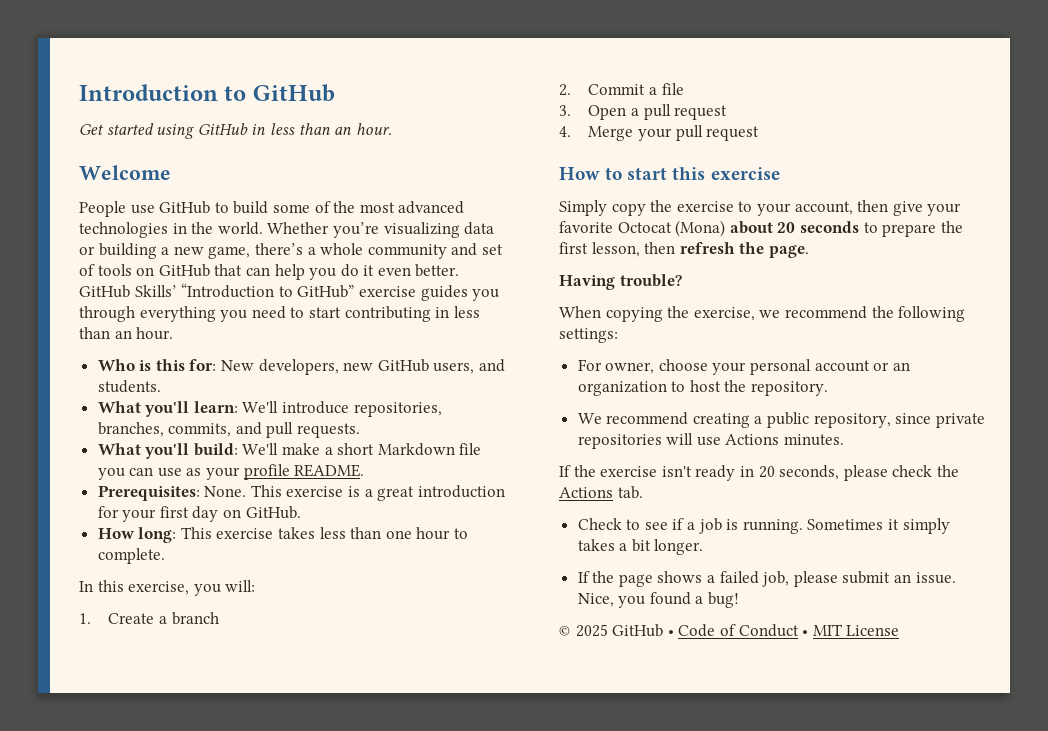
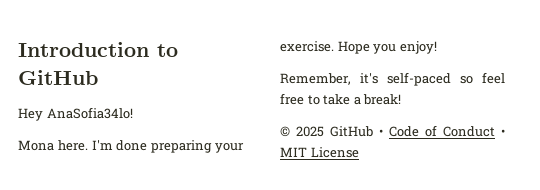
- Get started using GitHub in less than an hour.
- Welcome
- People use GitHub to build some of the most advanced technologies in the world. Whether you’re visualizing data or building a new game, there’s a whole community and set of tools on GitHub that can help you do it even better. GitHub Skills’ “Introduction to GitHub” exercise guides you through everything you need to start contributing in less than an hour.
- Who is this for: New developers, new GitHub users, and students.
- What you'll learn: We'll introduce repositories, branches, commits, and pull requests.
- What you'll build: We'll make a short Markdown file you can use as your profile README.
- Prerequisites: None. This exercise is a great introduction for your first day on GitHub.
- How long: This exercise takes less than one hour to complete.
- In this exercise, you will:
- 1. Create a branch
- 2. Commit a file
- 3. Open a pull request
- 4. Merge your pull request
- How to start this exercise
- Simply copy the exercise to your account, then give your favorite Octocat (Mona) about 20 seconds to prepare the first lesson, then refresh the page.
- Having trouble?
- When copying the exercise, we recommend the following settings:
- For owner, choose your personal account or an organization to host the repository.
- We recommend creating a public repository, since private repositories will use Actions minutes.
- If the exercise isn't ready in 20 seconds, please check the Actions tab.
- Check to see if a job is running. Sometimes it simply takes a bit longer.
- If the page shows a failed job, please submit an issue. Nice, you found a bug!
+ Hey AnaSofia34lo!
+ Mona here. I'm done preparing your exercise. Hope you enjoy!
+ Remember, it's self-paced so feel free to take a break!

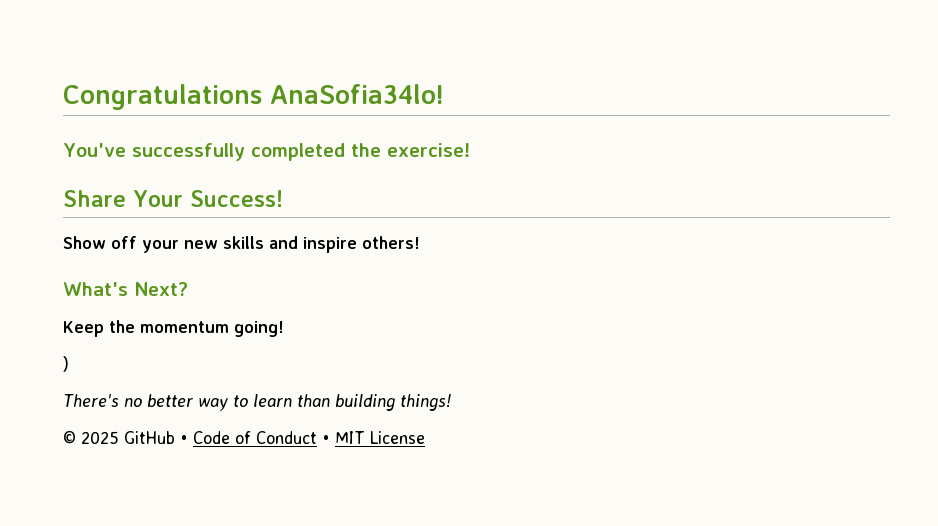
- Introduction to GitHub
- Hey AnaSofia34lo!
- Mona here. I'm done preparing your exercise. Hope you enjoy!
- Remember, it's self-paced so feel free to take a break!
+ Congratulations AnaSofia34lo!
+ You've successfully completed the exercise!
+ Share Your Success!
+ Show off your new skills and inspire others!
+ What's Next?
+ Keep the momentum going!
+ )
+ There's no better way to learn than building things!

